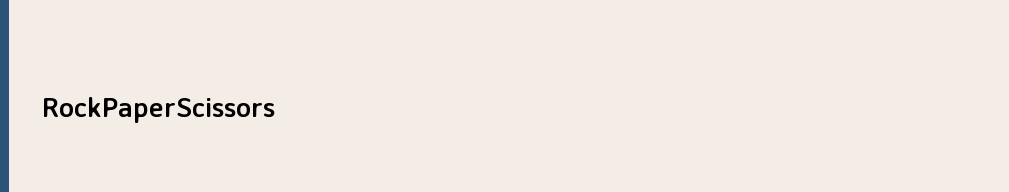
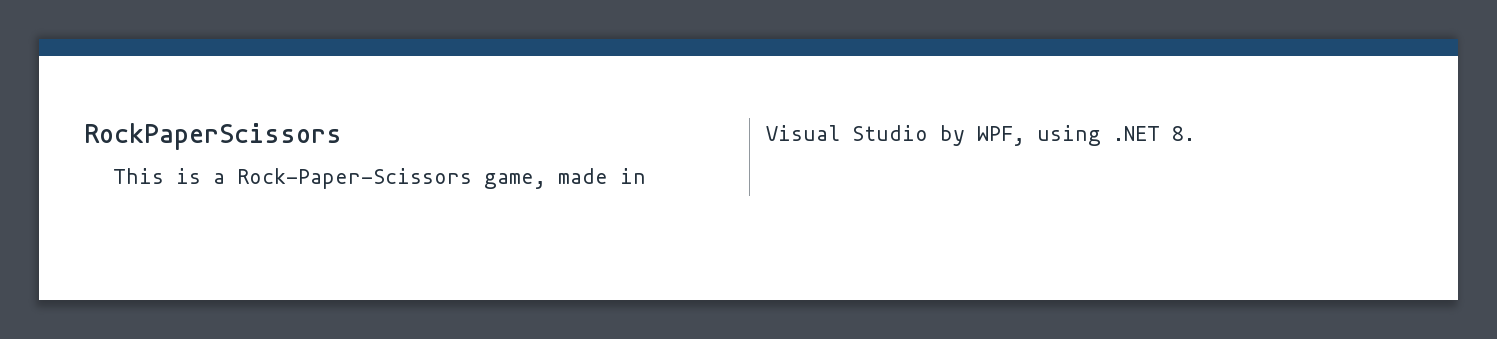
+ This is a Rock-Paper-Scissors game, made in Visual Studio by WPF, using .NET 8.

